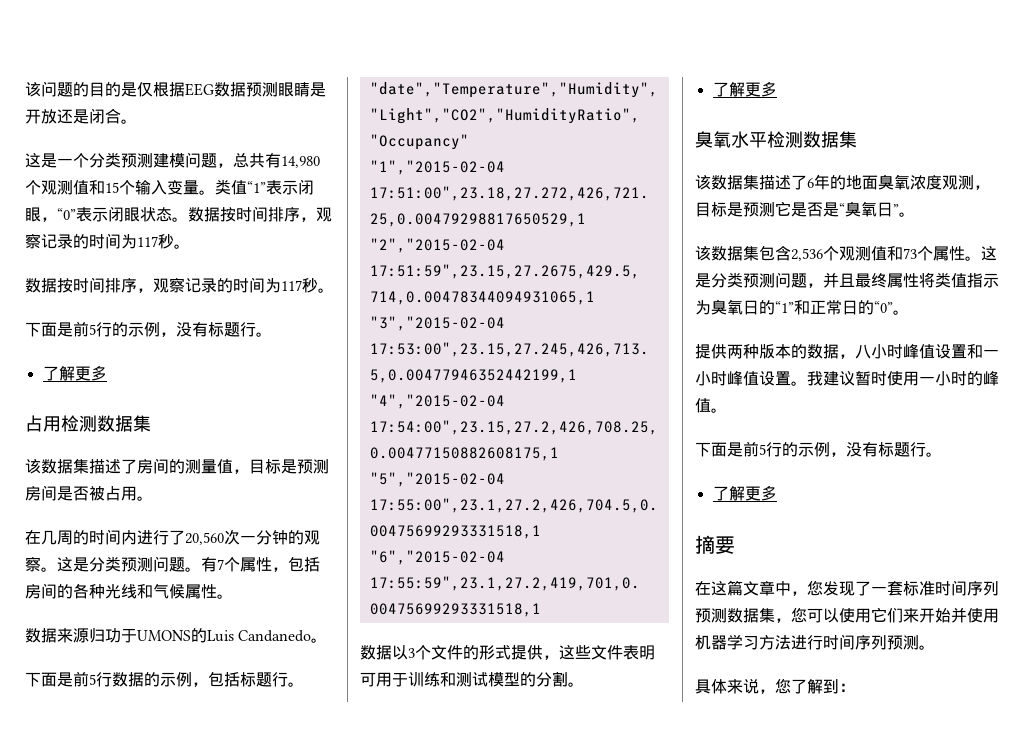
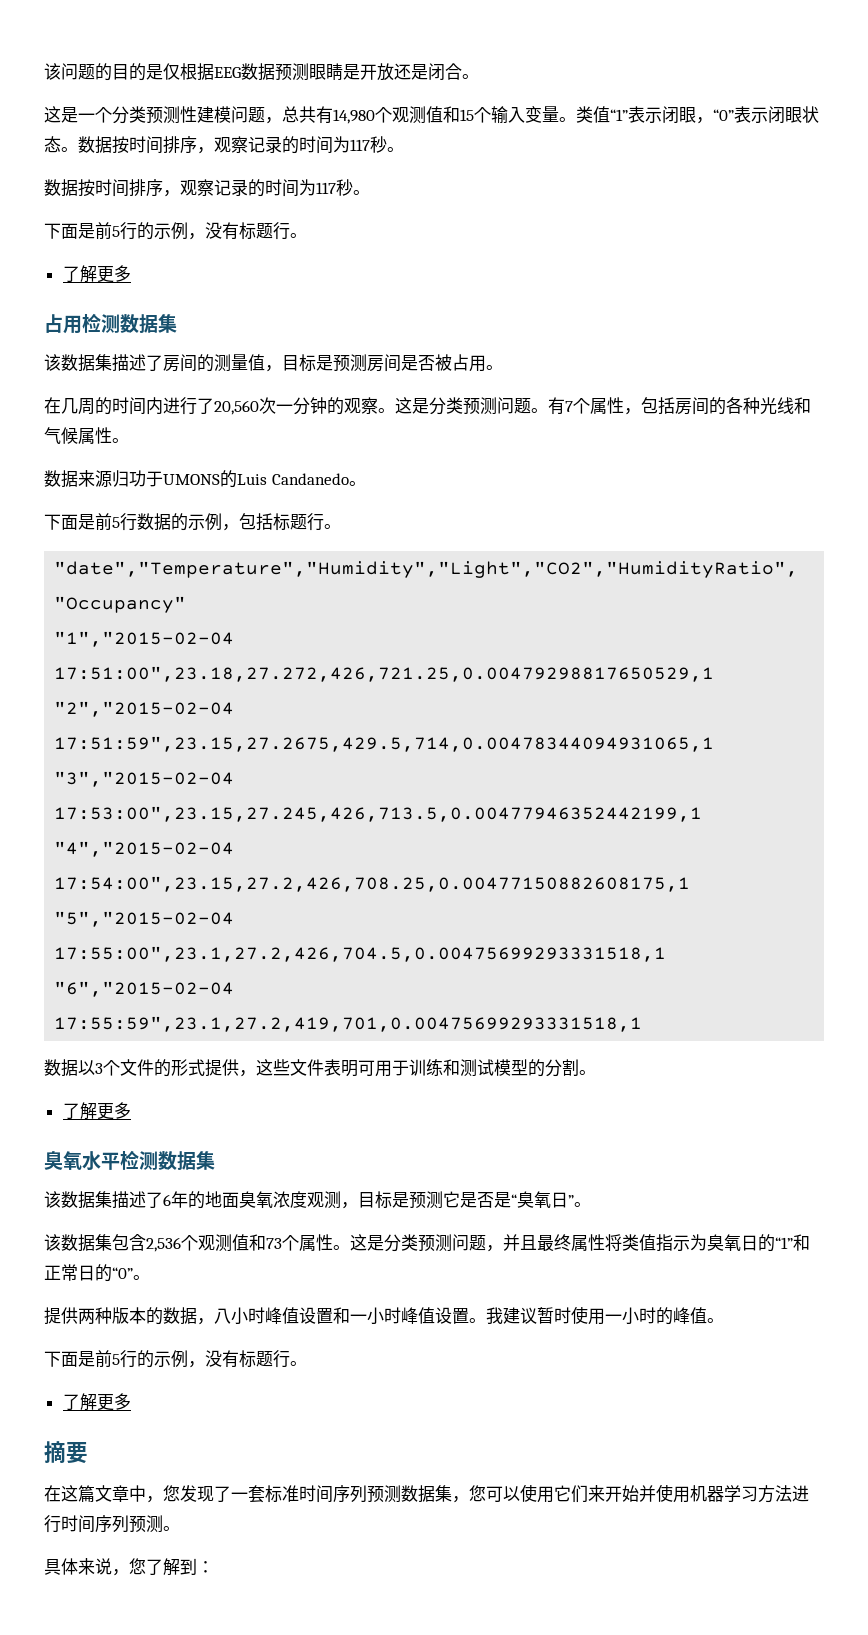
- 这是一个分类预测建模问题，总共有14,980个观测值和15个输入变量。
+ 这是一个分类预测性建模问题，总共有14,980个观测值和15个输入变量。

